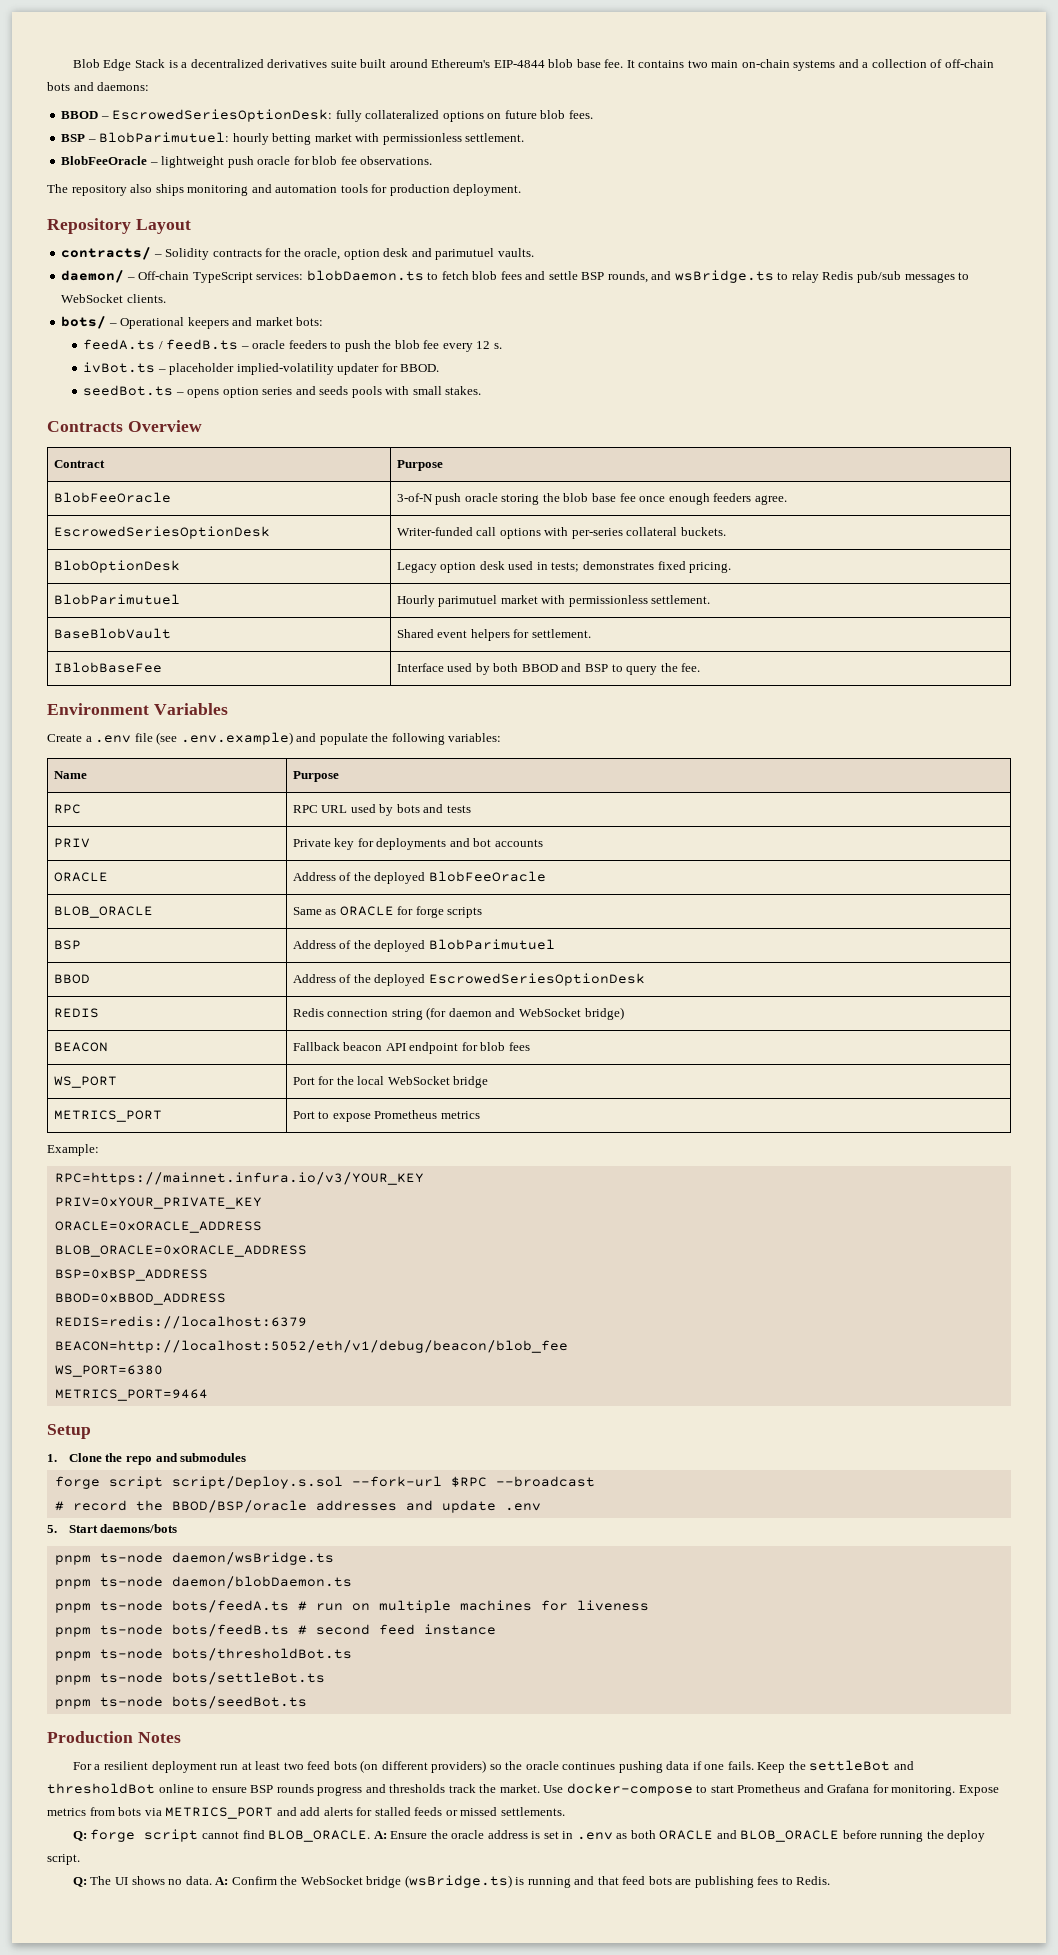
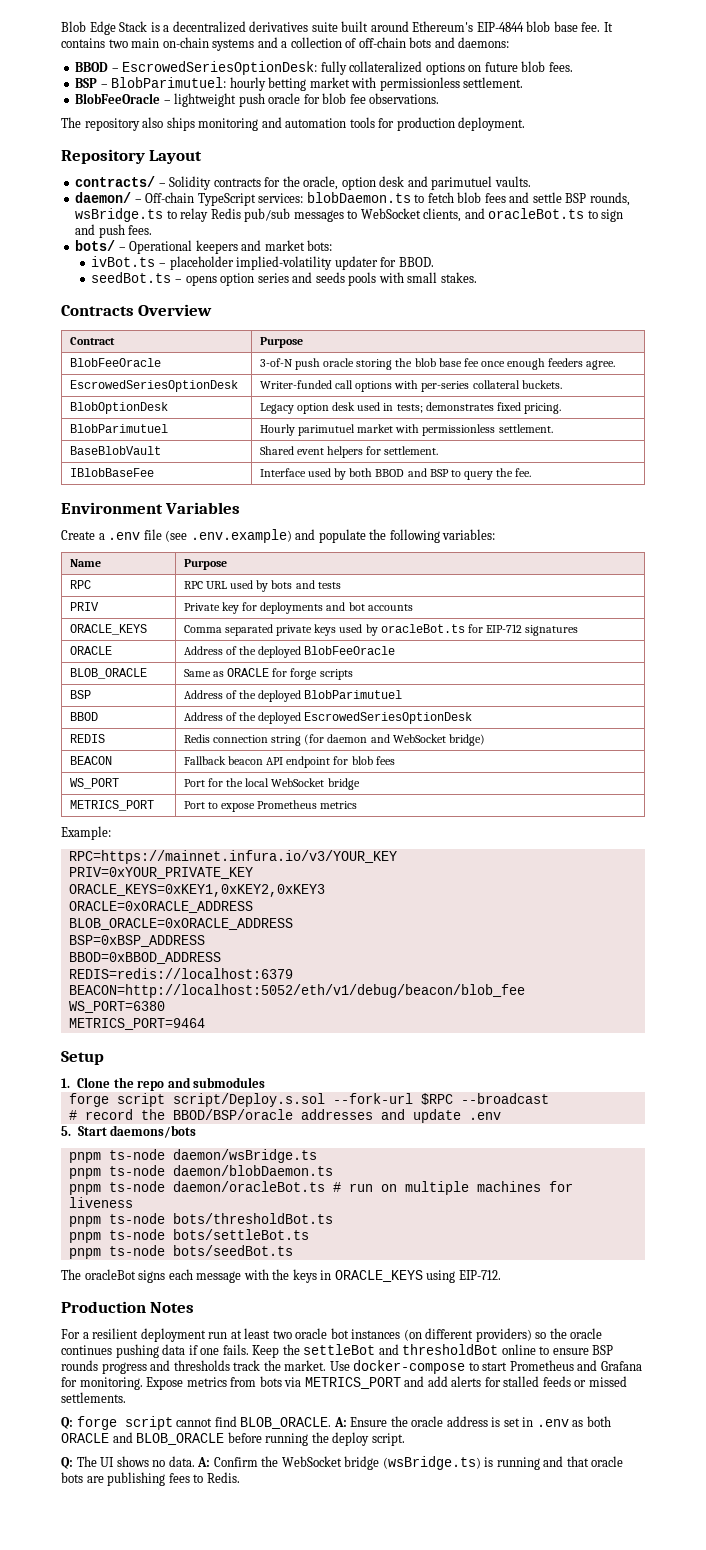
- daemon/ – Off-chain TypeScript services: blobDaemon.ts to fetch blob fees and settle BSP rounds, and wsBridge.ts to relay Redis pub/sub messages to WebSocket clients.
+ daemon/ – Off-chain TypeScript services: blobDaemon.ts to fetch blob fees and settle BSP rounds, wsBridge.ts to relay Redis pub/sub messages to WebSocket clients, and oracleBot.ts to sign and push fees.
- feedA.ts / feedB.ts – oracle feeders to push the blob fee every 12 s.
+ ORACLE_KEYS | Comma separated private keys used by oracleBot.ts for EIP-712 signatures
+ ORACLE_KEYS=0xKEY1,0xKEY2,0xKEY3
- pnpm ts-node bots/feedA.ts # run on multiple machines for liveness
+ pnpm ts-node daemon/oracleBot.ts # run on multiple machines for liveness
- pnpm ts-node bots/feedB.ts # second feed instance
+ The oracleBot signs each message with the keys in ORACLE_KEYS using EIP-712.
- For a resilient deployment run at least two feed bots (on different providers) so the oracle continues pushing data if one fails.
+ For a resilient deployment run at least two oracle bot instances (on different providers) so the oracle continues pushing data if one fails.
- A: Confirm the WebSocket bridge (wsBridge.ts) is running and that feed bots are publishing fees to Redis.
+ A: Confirm the WebSocket bridge (wsBridge.ts) is running and that oracle bots are publishing fees to Redis.

